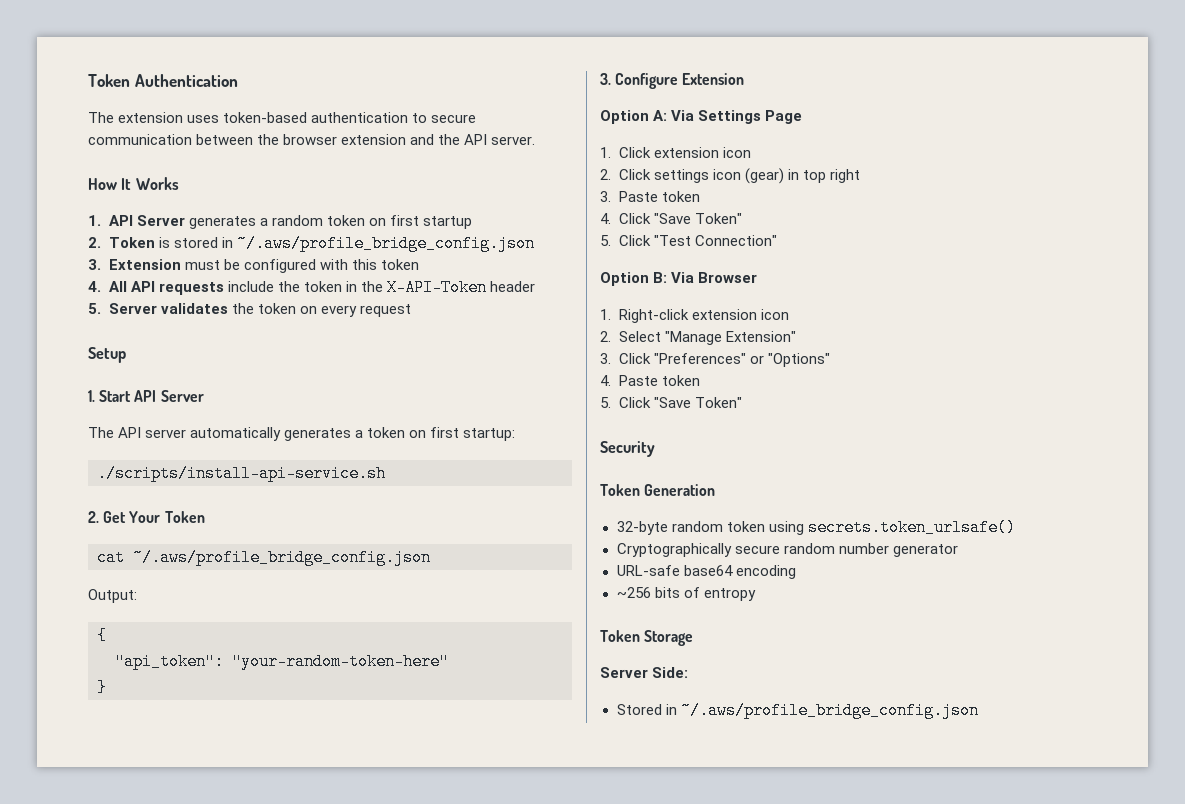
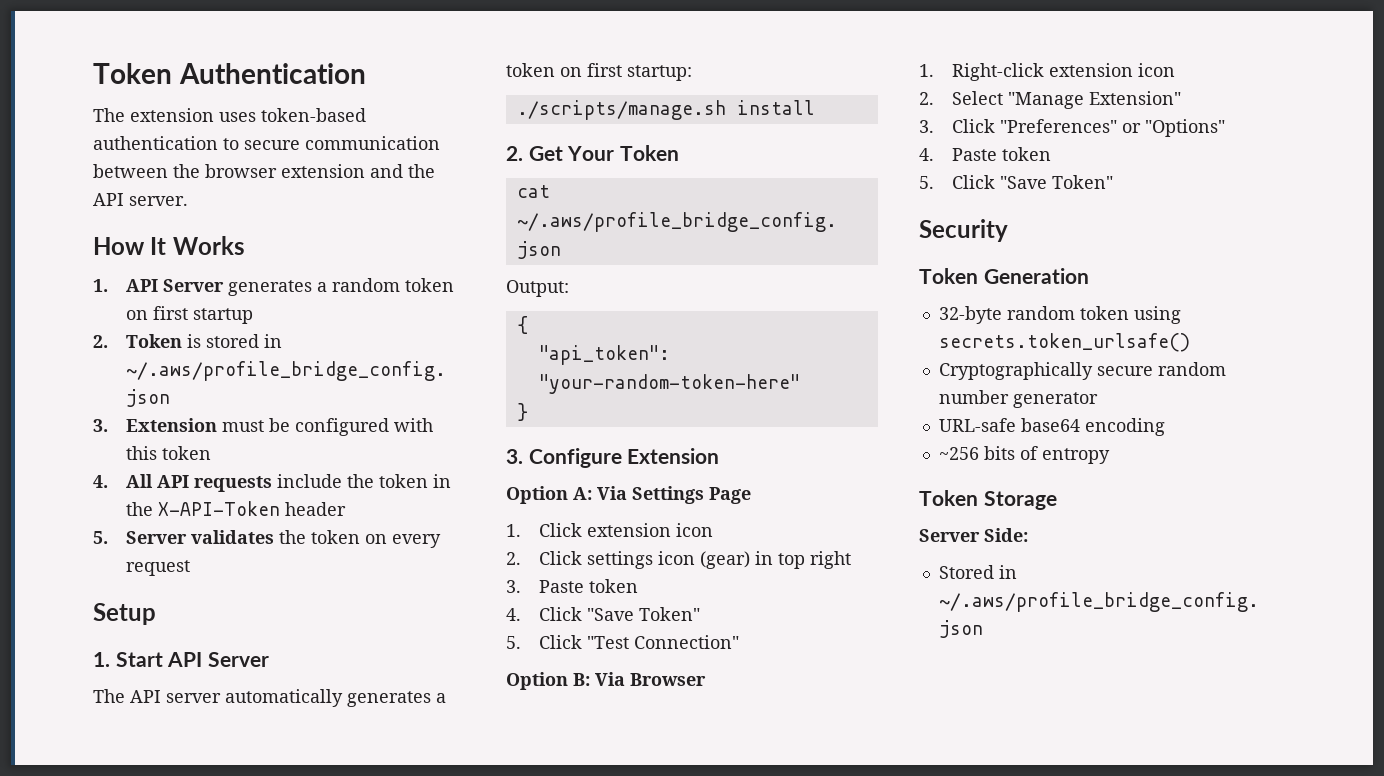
- ./scripts/install-api-service.sh
+ ./scripts/manage.sh install

